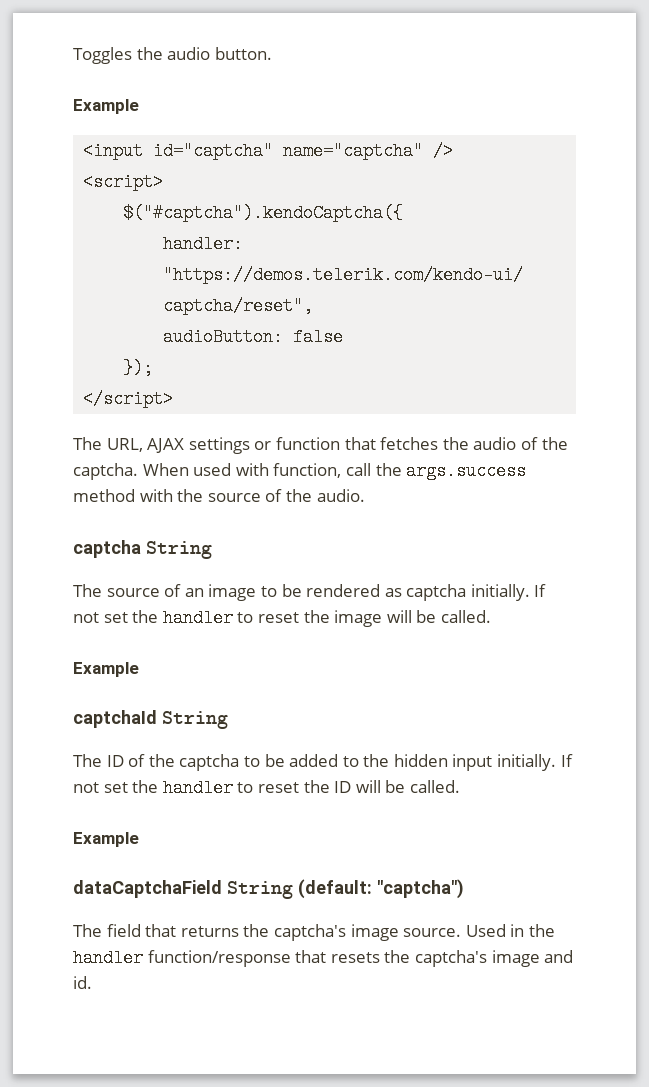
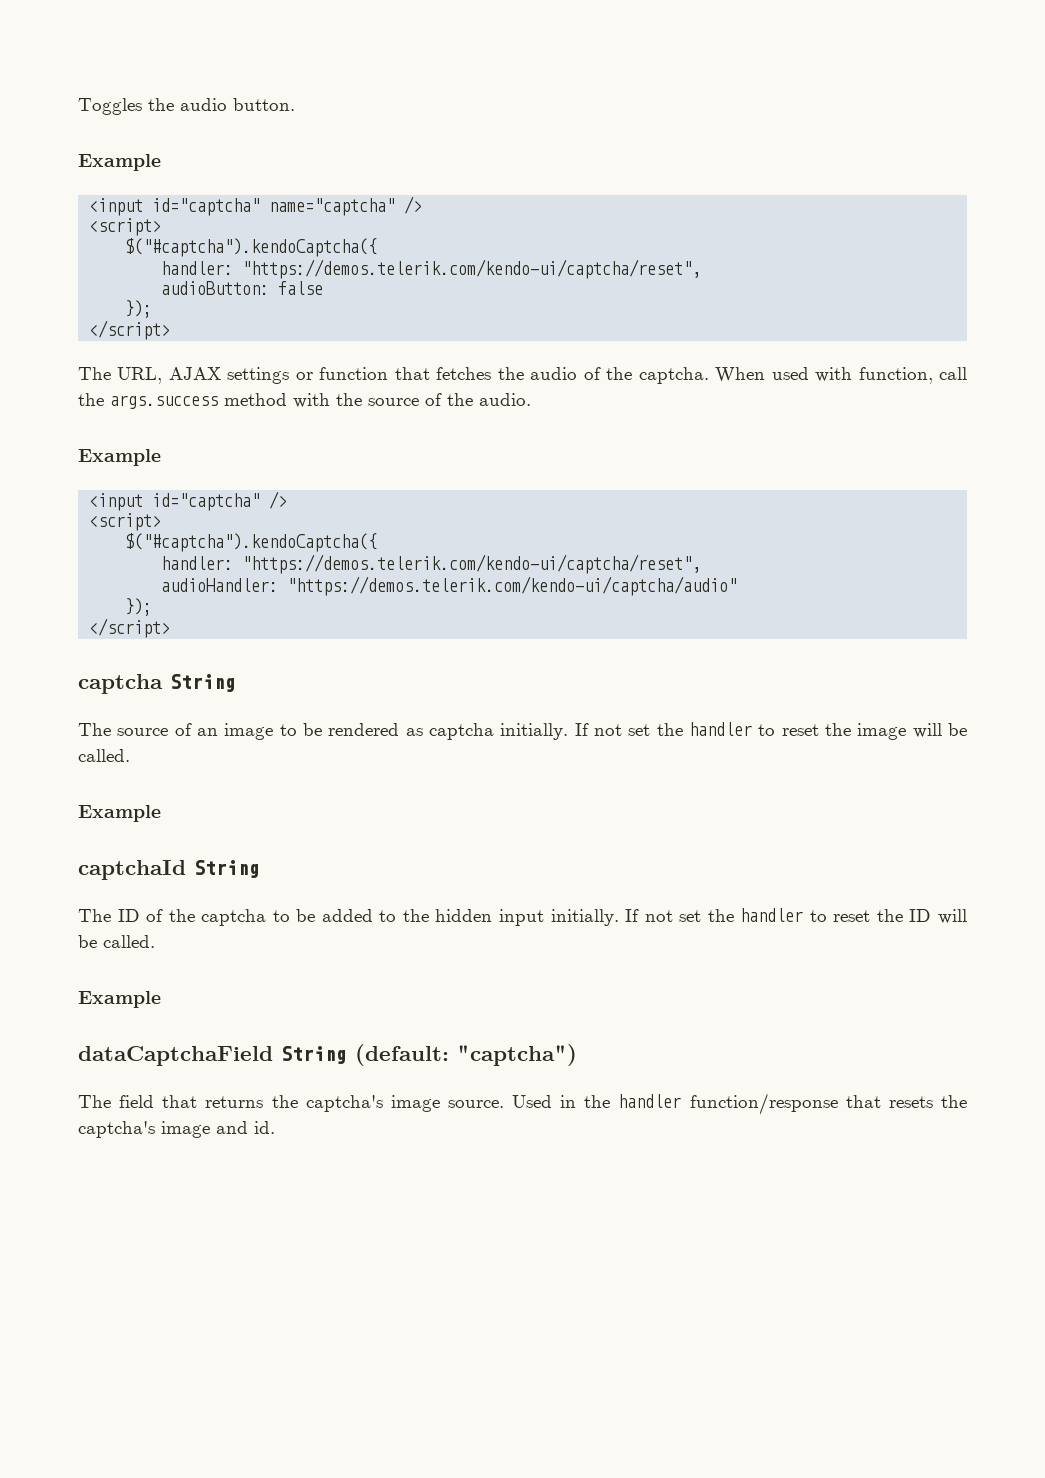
  When used with function, call the args.success method with the source of the audio.
+ Example
+ <input id="captcha" />
+ <script>
+ $("#captcha").kendoCaptcha({
+ handler: "https://demos.telerik.com/kendo-ui/captcha/reset",
+ audioHandler: "https://demos.telerik.com/kendo-ui/captcha/audio"
+ });
+ </script>

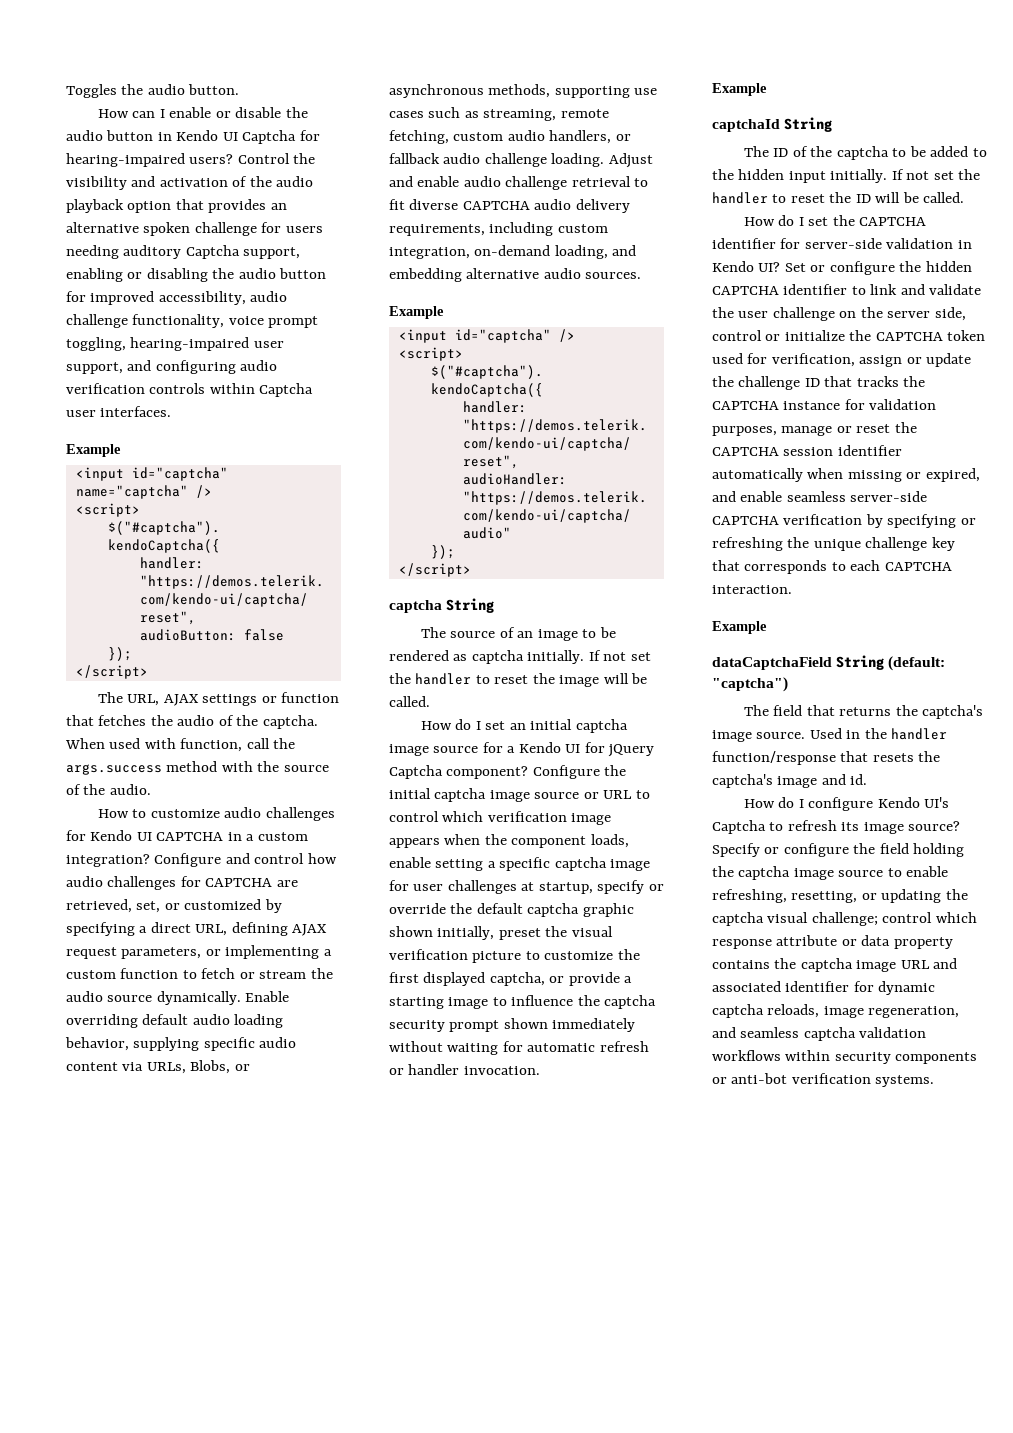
+ How can I enable or disable the audio button in Kendo UI Captcha for hearing-impaired users? Control the visibility and activation of the audio playback option that provides an alternative spoken challenge for users needing auditory Captcha support, enabling or disabling the audio button for improved accessibility, audio challenge functionality, voice prompt toggling, hearing-impaired user support, and configuring audio verification controls within Captcha user interfaces.
+ How to customize audio challenges for Kendo UI CAPTCHA in a custom integration? Configure and control how audio challenges for CAPTCHA are retrieved, set, or customized by specifying a direct URL, defining AJAX request parameters, or implementing a custom function to fetch or stream the audio source dynamically. Enable overriding default audio loading behavior, supplying specific audio content via URLs, Blobs, or asynchronous methods, supporting use cases such as streaming, remote fetching, custom audio handlers, or fallback audio challenge loading. Adjust and enable audio challenge retrieval to fit diverse CAPTCHA audio delivery requirements, including custom integration, on-demand loading, and embedding alternative audio sources.
+ How do I set an initial captcha image source for a Kendo UI for jQuery Captcha component? Configure the initial captcha image source or URL to control which verification image appears when the component loads, enable setting a specific captcha image for user challenges at startup, specify or override the default captcha graphic shown initially, preset the visual verification picture to customize the first displayed captcha, or provide a starting image to influence the captcha security prompt shown immediately without waiting for automatic refresh or handler invocation.
+ How do I set the CAPTCHA identifier for server-side validation in Kendo UI? Set or configure the hidden CAPTCHA identifier to link and validate the user challenge on the server side, control or initialize the CAPTCHA token used for verification, assign or update the challenge ID that tracks the CAPTCHA instance for validation purposes, manage or reset the CAPTCHA session identifier automatically when missing or expired, and enable seamless server-side CAPTCHA verification by specifying or refreshing the unique challenge key that corresponds to each CAPTCHA interaction.
+ How do I configure Kendo UI's Captcha to refresh its image source? Specify or configure the field holding the captcha image source to enable refreshing, resetting, or updating the captcha visual challenge; control which response attribute or data property contains the captcha image URL and associated identifier for dynamic captcha reloads, image regeneration, and seamless captcha validation workflows within security components or anti-bot verification systems.

